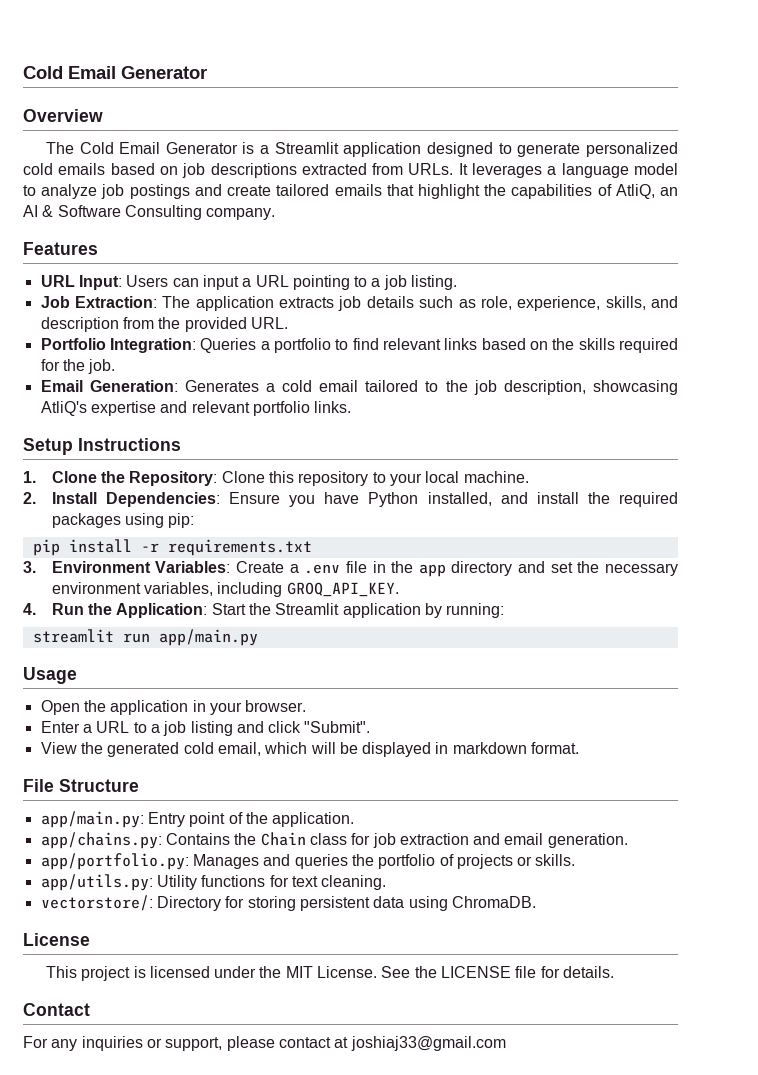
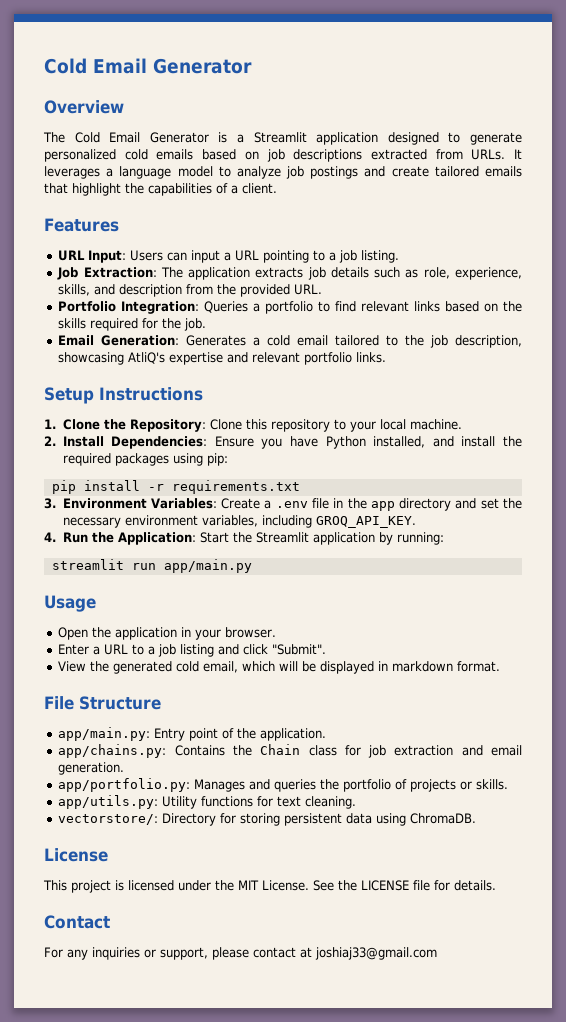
- It leverages a language model to analyze job postings and create tailored emails that highlight the capabilities of AtliQ, an AI & Software Consulting company.
+ It leverages a language model to analyze job postings and create tailored emails that highlight the capabilities of a client.

